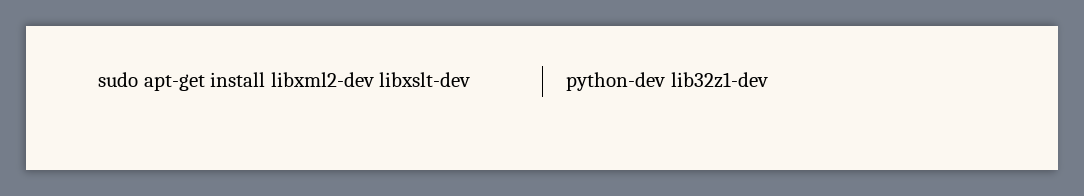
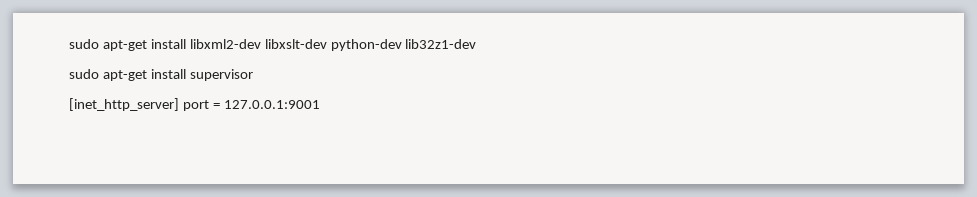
+ sudo apt-get install supervisor
+ [inet_http_server] port = 127.0.0.1:9001

